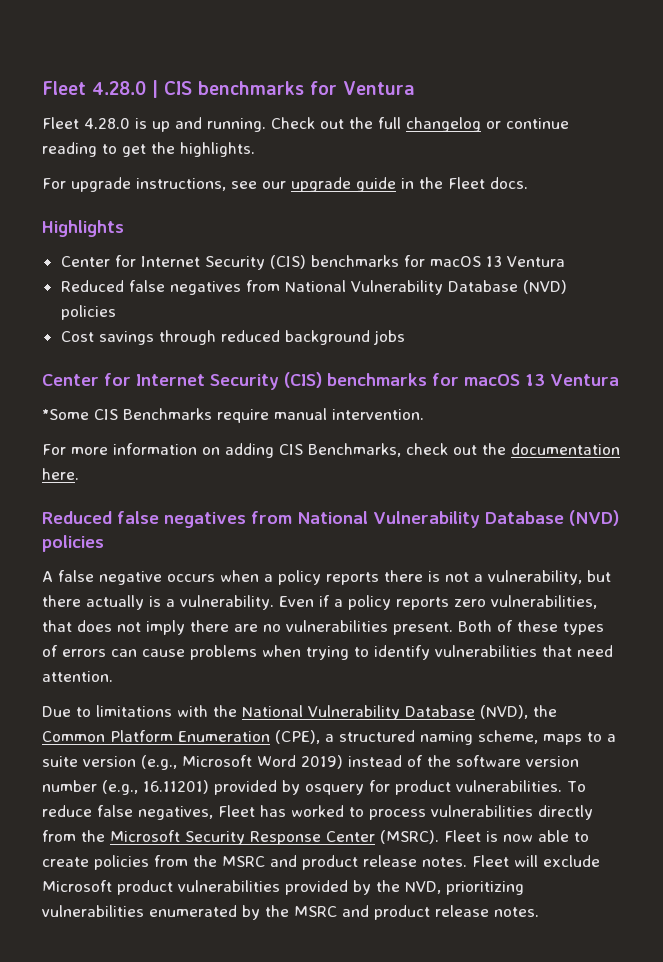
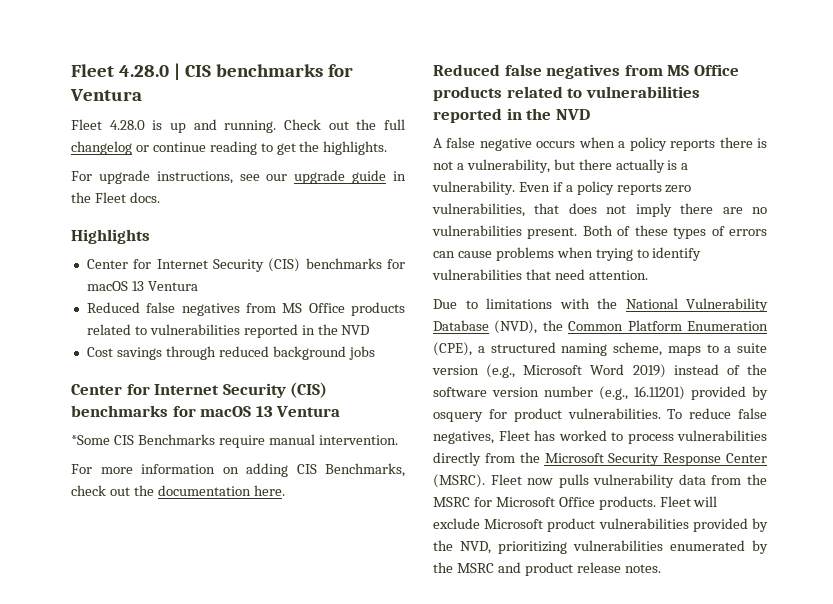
  Highlights
  Center for Internet Security (CIS) benchmarks for macOS 13 Ventura
- Reduced false negatives from National Vulnerability Database (NVD) policies
+ Reduced false negatives from MS Office products related to vulnerabilities reported in the NVD
  For more information on adding CIS Benchmarks, check out the documentation here.
- Reduced false negatives from National Vulnerability Database (NVD) policies
+ Reduced false negatives from MS Office products related to vulnerabilities reported in the NVD
- Fleet is now able to create policies from the MSRC and product release notes.
+ Fleet now pulls vulnerability data from the MSRC for Microsoft Office products.

